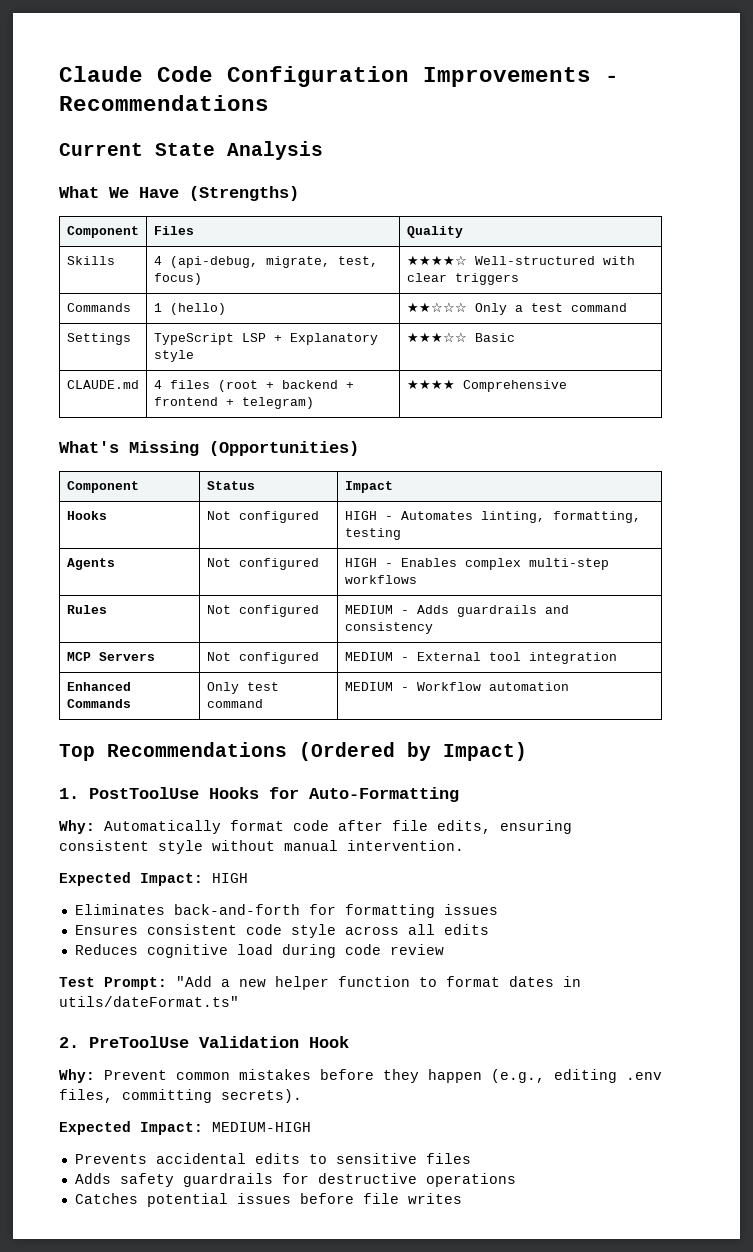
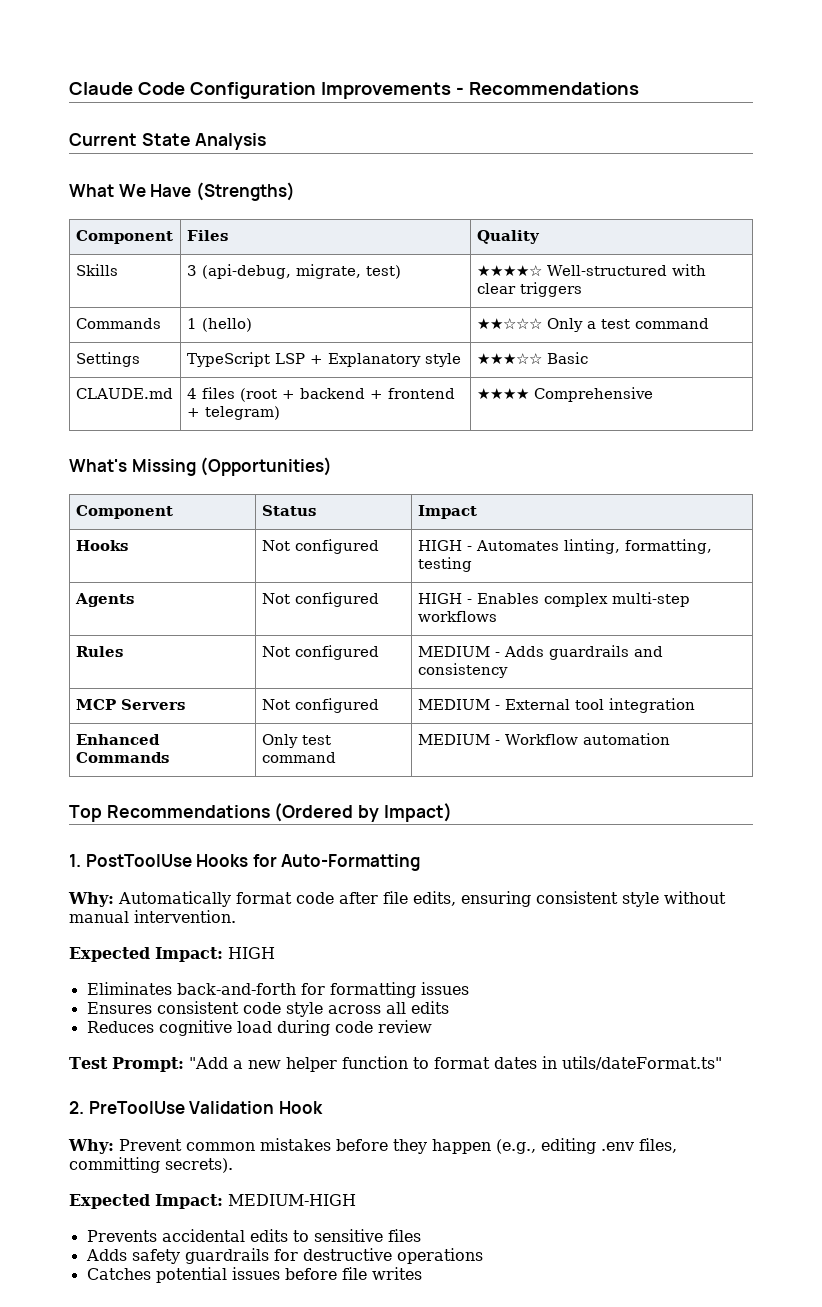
- Skills | 4 (api-debug, migrate, test, focus) | ★★★★☆ Well-structured with clear triggers
+ Skills | 3 (api-debug, migrate, test) | ★★★★☆ Well-structured with clear triggers

